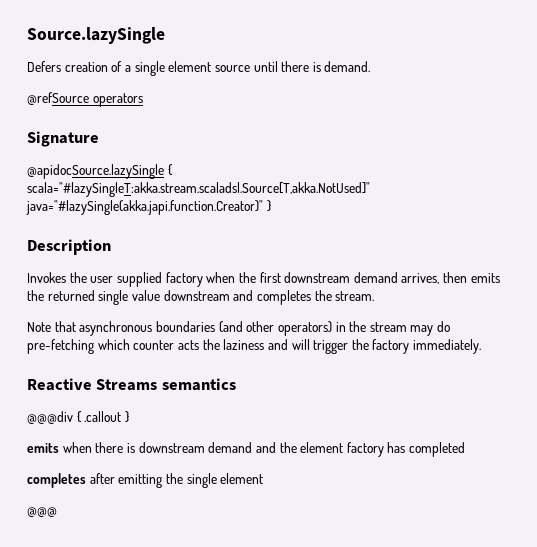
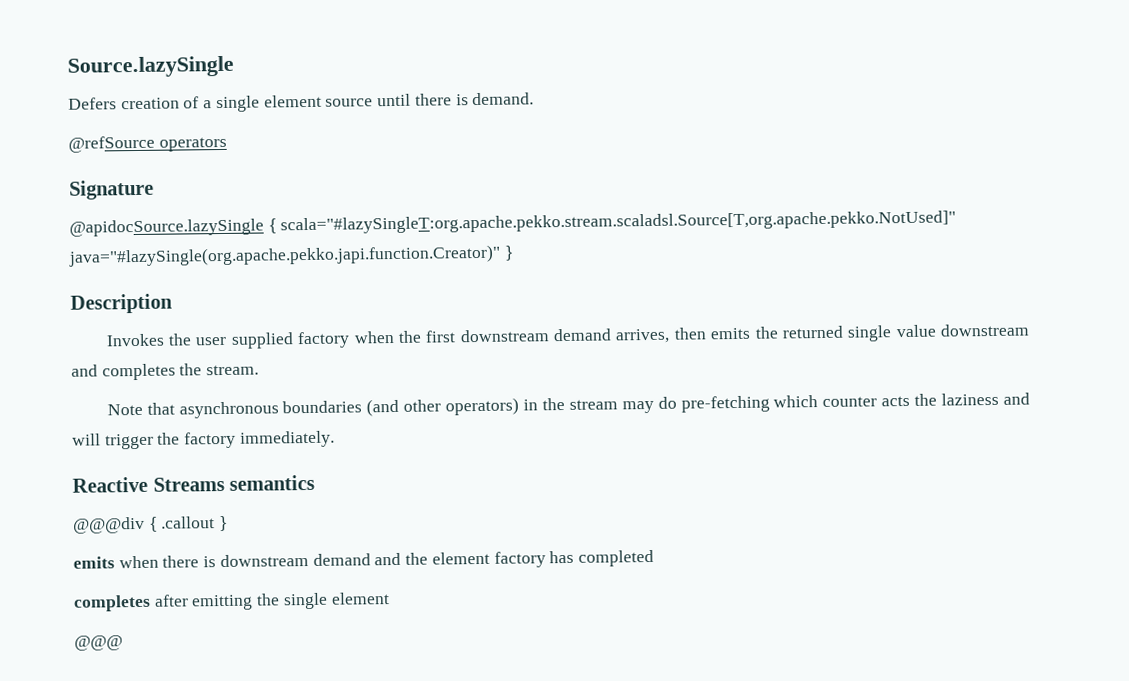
- @apidocSource.lazySingle { scala="#lazySingleT:akka.stream.scaladsl.Source[T,akka.NotUsed]" java="#lazySingle(akka.japi.function.Creator)" }
+ @apidocSource.lazySingle { scala="#lazySingleT:org.apache.pekko.stream.scaladsl.Source[T,org.apache.pekko.NotUsed]" java="#lazySingle(org.apache.pekko.japi.function.Creator)" }

